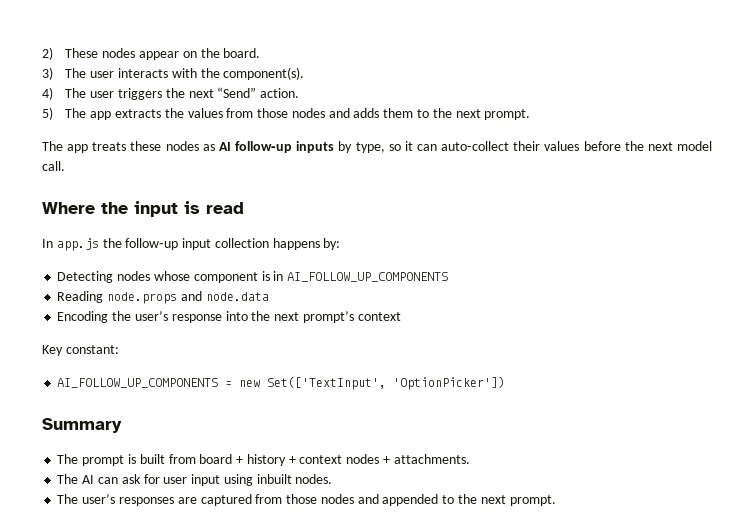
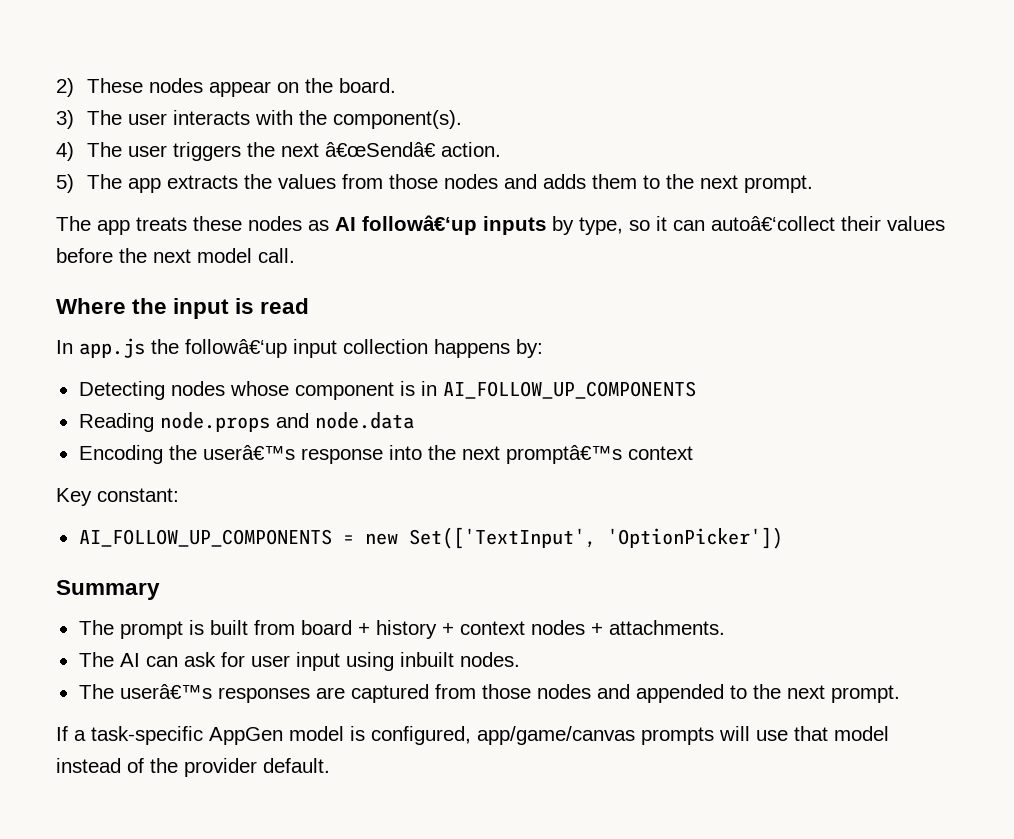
- 4) The user triggers the next “Send” action.
+ 4) The user triggers the next â€œSendâ€ action.
- The app treats these nodes as AI follow‑up inputs by type, so it can auto‑collect their values before the next model call.
+ The app treats these nodes as AI followâ€‘up inputs by type, so it can autoâ€‘collect their values before the next model call.
- In app.js the follow‑up input collection happens by:
+ In app.js the followâ€‘up input collection happens by:
- Encoding the user’s response into the next prompt’s context
+ Encoding the userâ€™s response into the next promptâ€™s context
- The user’s responses are captured from those nodes and appended to the next prompt.
+ The userâ€™s responses are captured from those nodes and appended to the next prompt.
+ If a task-specific AppGen model is configured, app/game/canvas prompts will use that model instead of the provider default.

